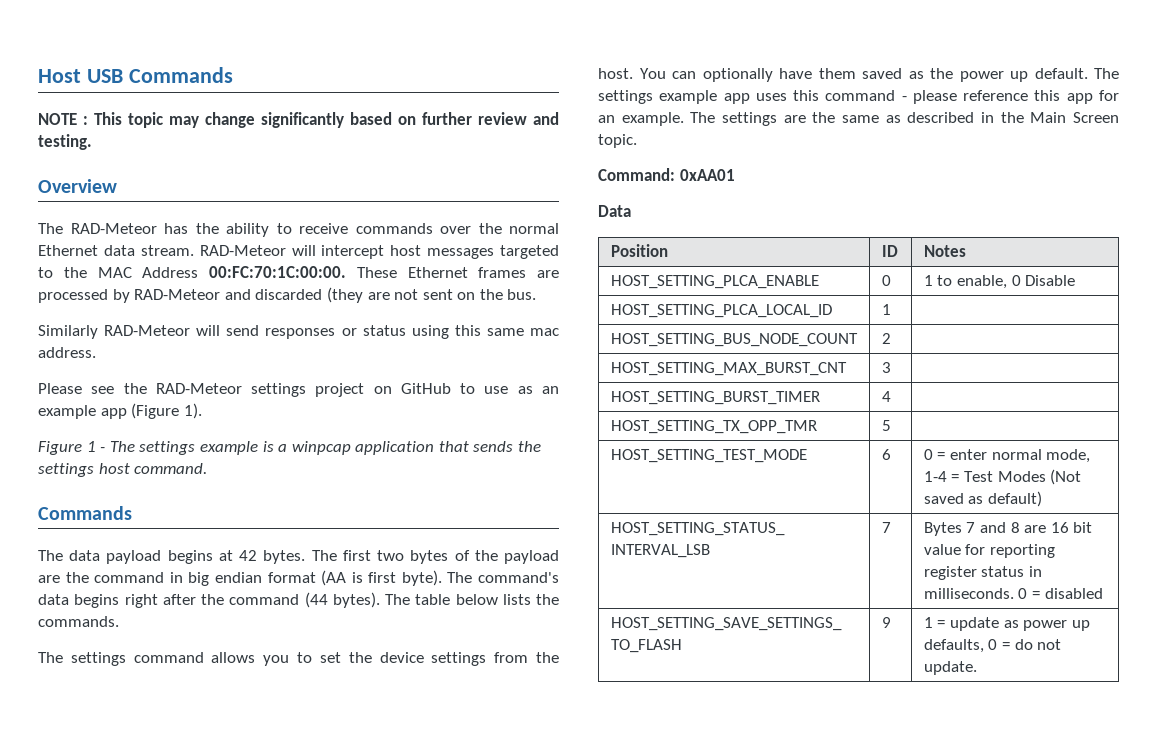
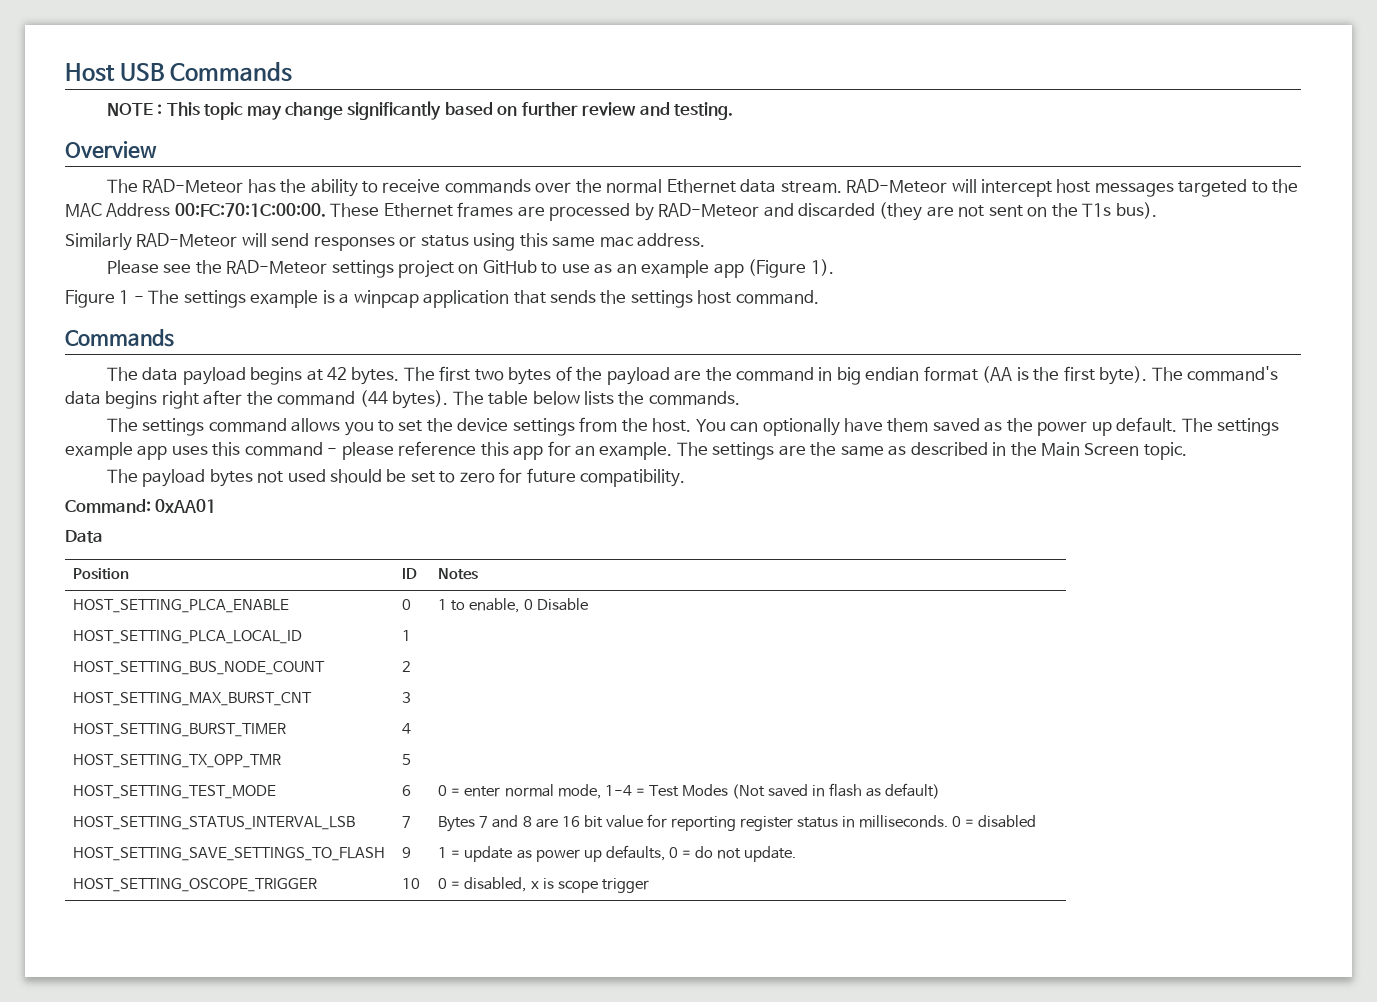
- These Ethernet frames are processed by RAD-Meteor and discarded (they are not sent on the bus.
+ These Ethernet frames are processed by RAD-Meteor and discarded (they are not sent on the T1s bus).
- The first two bytes of the payload are the command in big endian format (AA is first byte).
+ The first two bytes of the payload are the command in big endian format (AA is the first byte).
+ The payload bytes not used should be set to zero for future compatibility.
- HOST_SETTING_TEST_MODE | 6 | 0 = enter normal mode, 1-4 = Test Modes (Not saved as default)
+ HOST_SETTING_TEST_MODE | 6 | 0 = enter normal mode, 1-4 = Test Modes (Not saved in flash as default)
+ HOST_SETTING_OSCOPE_TRIGGER | 10 | 0 = disabled, x is scope trigger

